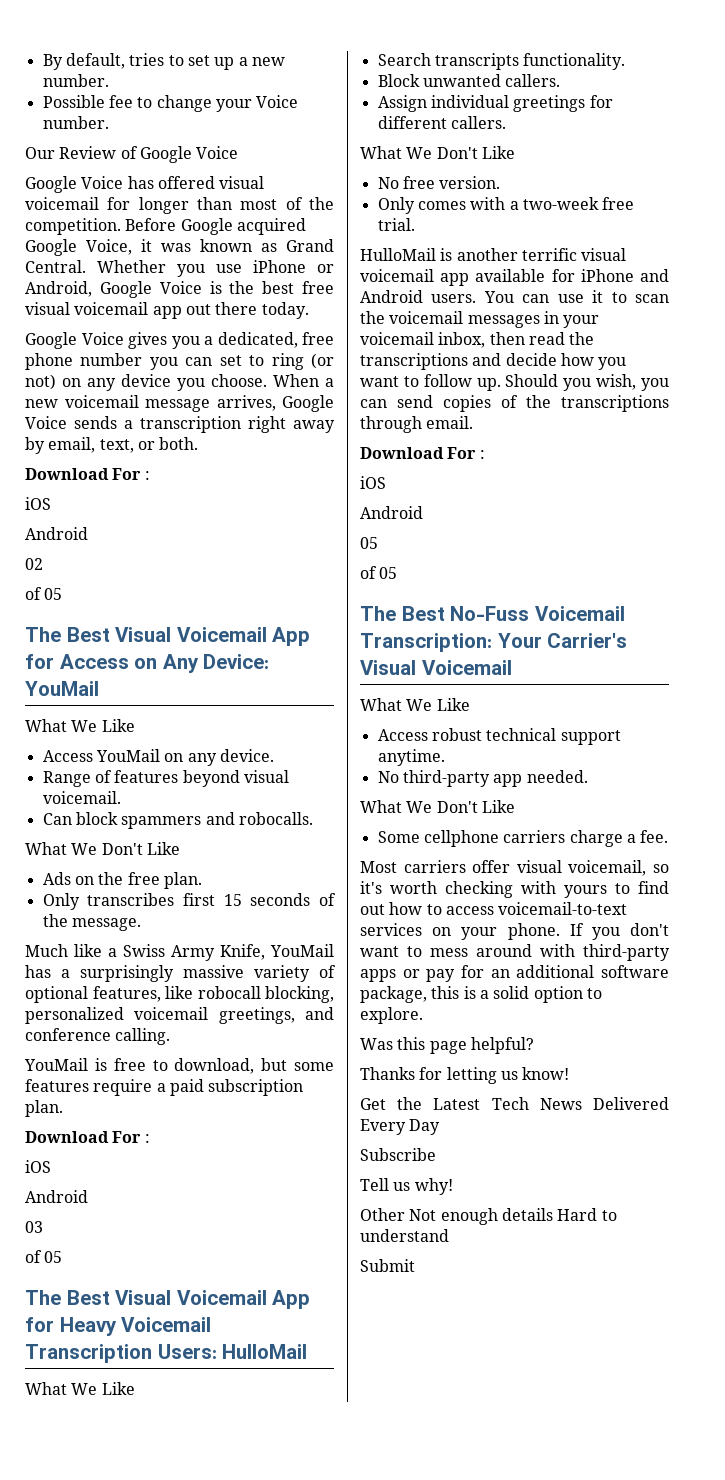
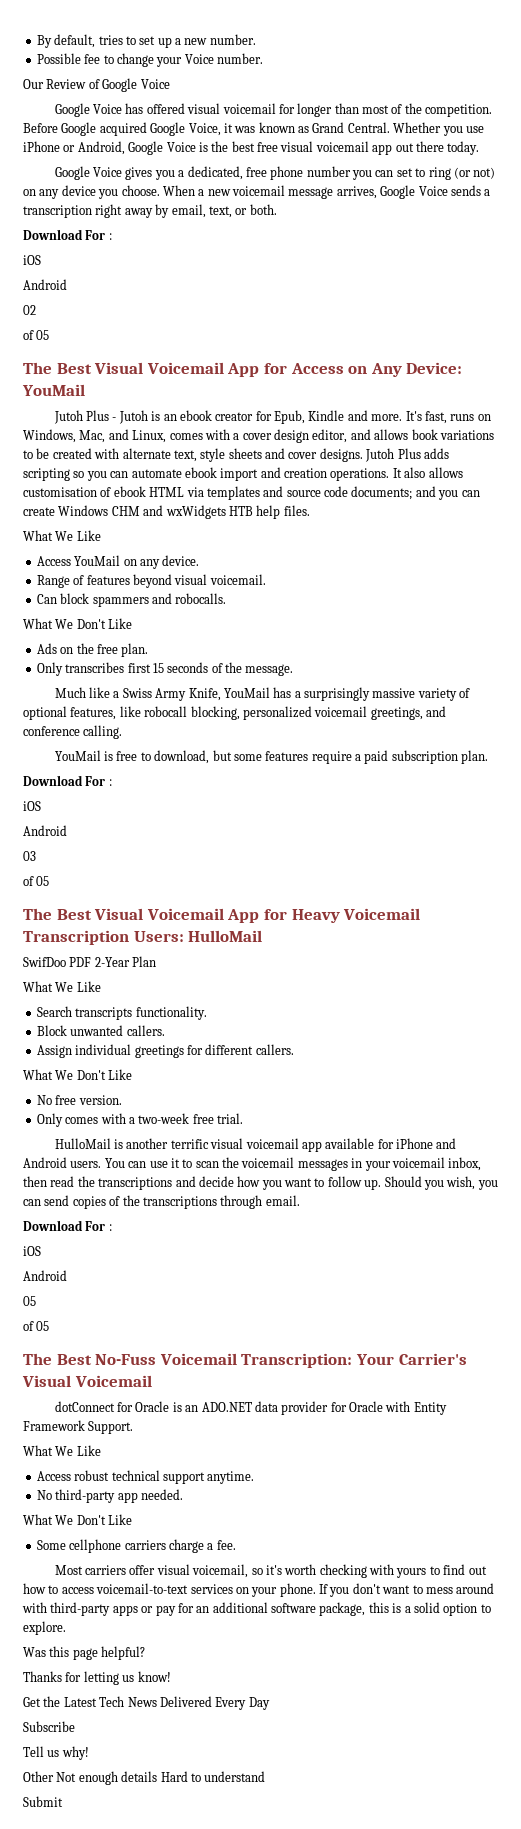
+ Jutoh Plus - Jutoh is an ebook creator for Epub, Kindle and more. It's fast, runs on Windows, Mac, and Linux, comes with a cover design editor, and allows book variations to be created with alternate text, style sheets and cover designs. Jutoh Plus adds scripting so you can automate ebook import and creation operations. It also allows customisation of ebook HTML via templates and source code documents; and you can create Windows CHM and wxWidgets HTB help files.
+ SwifDoo PDF 2-Year Plan
+ dotConnect for Oracle is an ADO.NET data provider for Oracle with Entity Framework Support.

